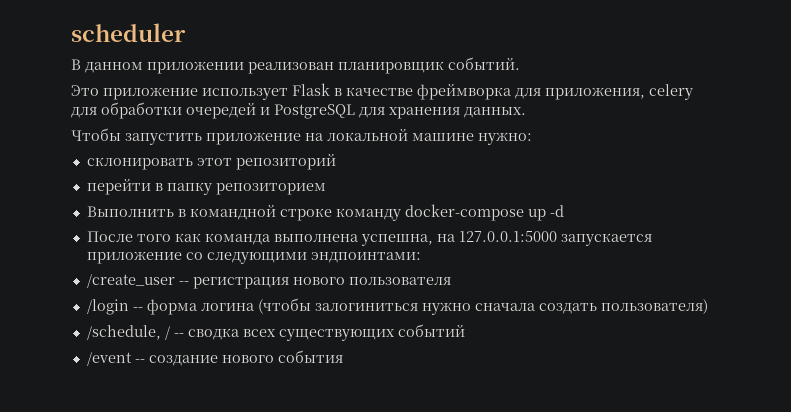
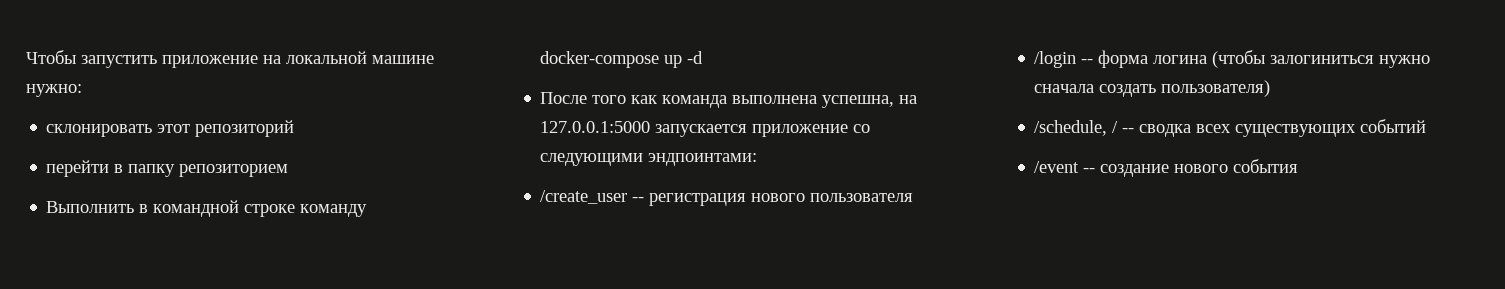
- scheduler
- В данном приложении реализован планировщик событий.
- Это приложение использует Flask в качестве фреймворка для приложения, celery для обработки очередей и PostgreSQL для хранения данных.

